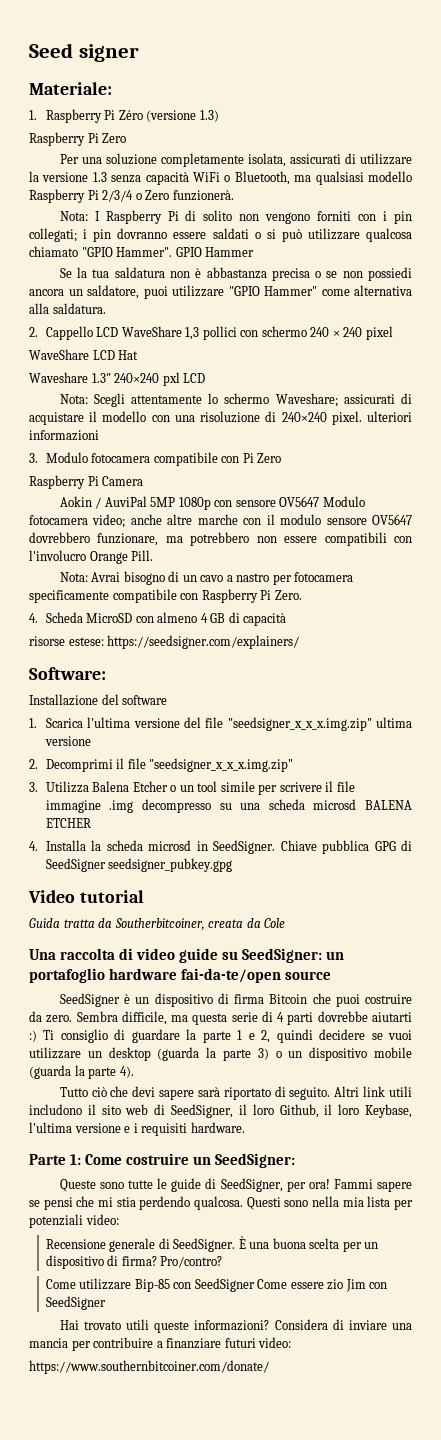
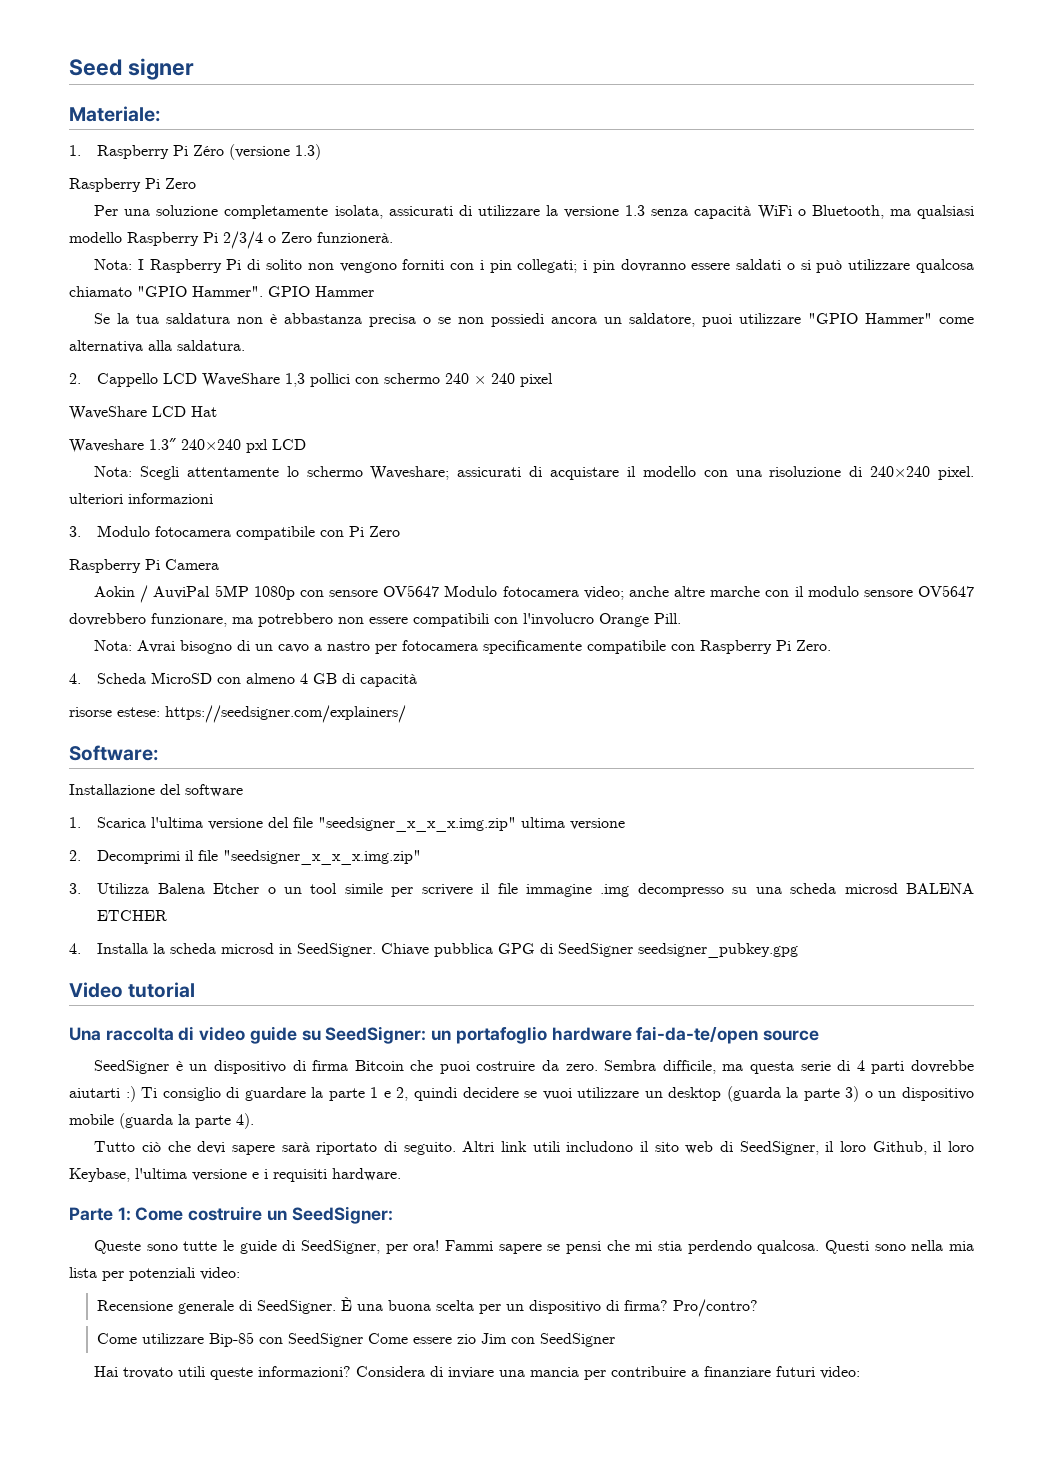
- Guida tratta da Southerbitcoiner, creata da Cole
- https://www.southernbitcoiner.com/donate/

